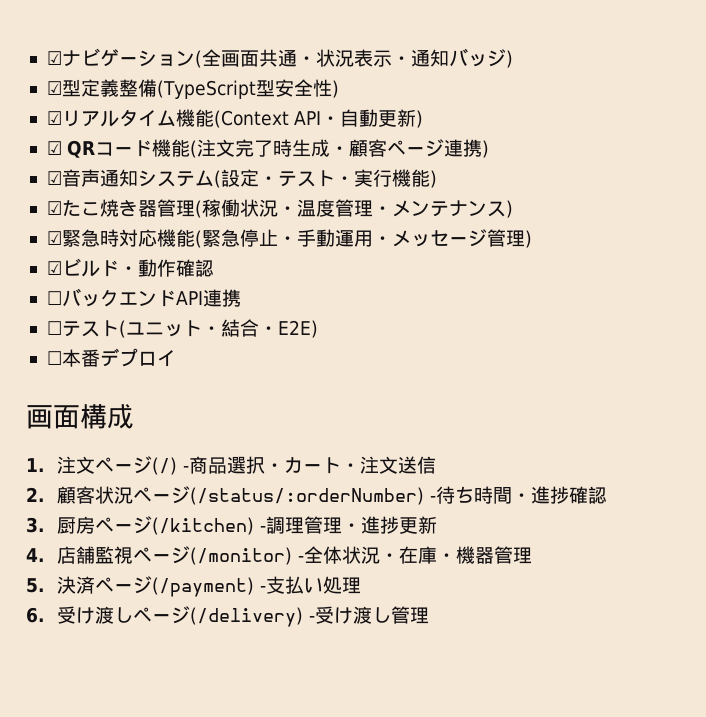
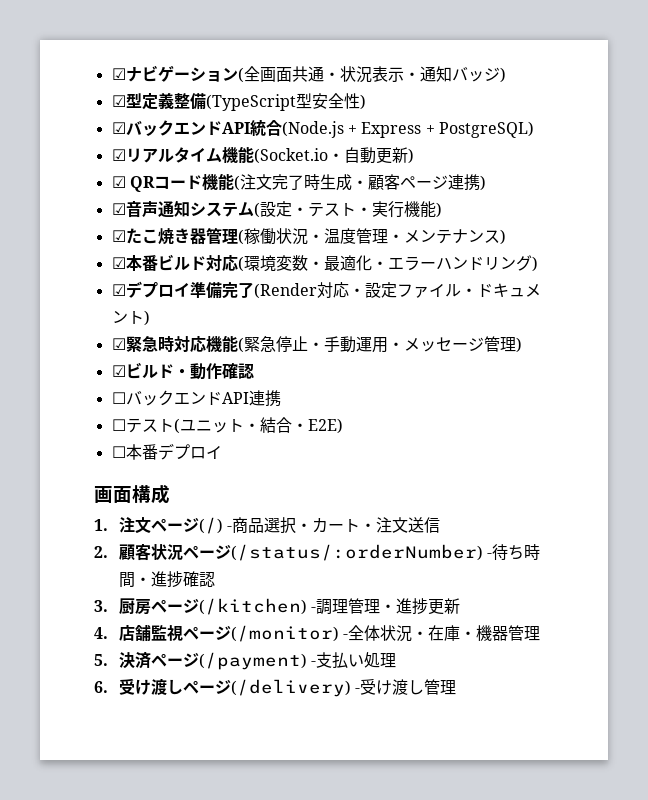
+ ☑バックエンドAPI統合(Node.js + Express + PostgreSQL)
- ☑リアルタイム機能(Context API・自動更新)
+ ☑リアルタイム機能(Socket.io・自動更新)
+ ☑本番ビルド対応(環境変数・最適化・エラーハンドリング)
+ ☑デプロイ準備完了(Render対応・設定ファイル・ドキュメント)

